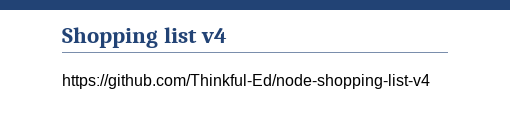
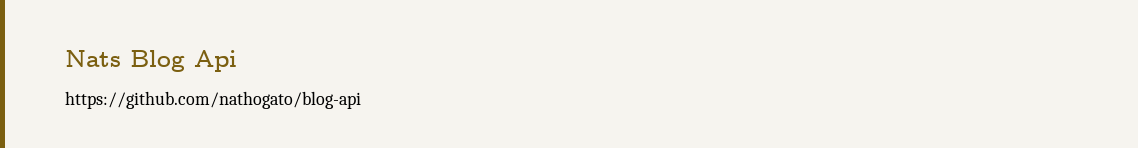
- Shopping list v4
- https://github.com/Thinkful-Ed/node-shopping-list-v4
+ Nats Blog Api
+ https://github.com/nathogato/blog-api

